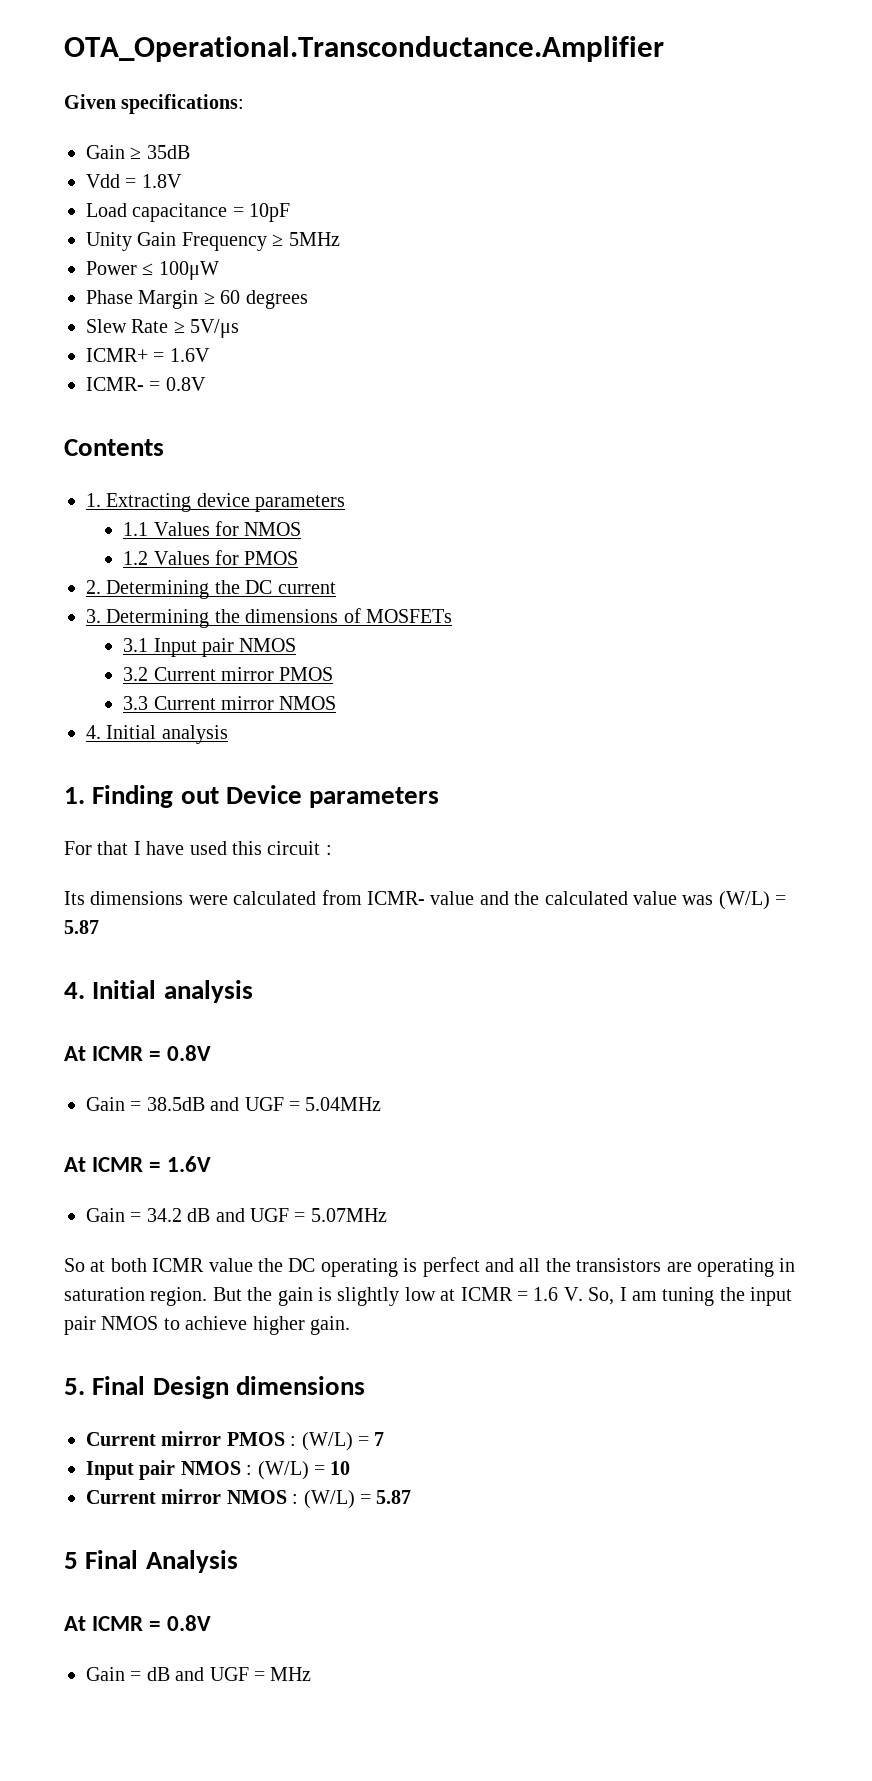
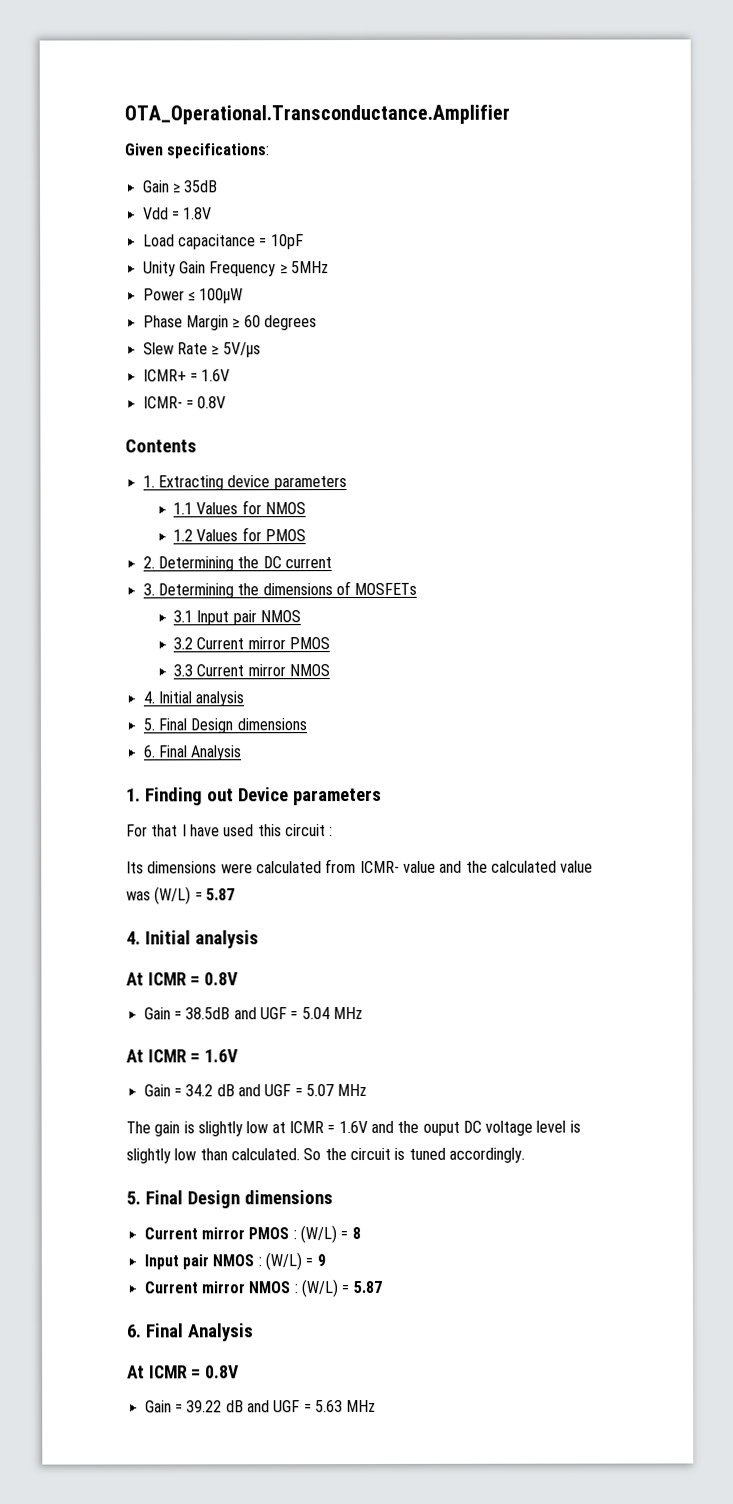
  3.3 Current mirror NMOS
  4. Initial analysis
+ 5. Final Design dimensions
+ 6. Final Analysis
- Gain = 38.5dB and UGF = 5.04MHz
+ Gain = 38.5dB and UGF = 5.04 MHz
- Gain = 34.2 dB and UGF = 5.07MHz
- So at both ICMR value the DC operating is perfect and all the transistors are operating in saturation region. But the gain is slightly low at ICMR = 1.6 V. So, I am tuning the input pair NMOS to achieve higher gain.
+ Gain = 34.2 dB and UGF = 5.07 MHz
+ The gain is slightly low at ICMR = 1.6V and the ouput DC voltage level is slightly low than calculated. So the circuit is tuned accordingly.
- Current mirror PMOS : (W/L) = 7
+ Current mirror PMOS : (W/L) = 8
- Input pair NMOS : (W/L) = 10
+ Input pair NMOS : (W/L) = 9
  Current mirror NMOS : (W/L) = 5.87
- 5 Final Analysis
+ 6. Final Analysis
- Gain = dB and UGF = MHz
+ Gain = 39.22 dB and UGF = 5.63 MHz

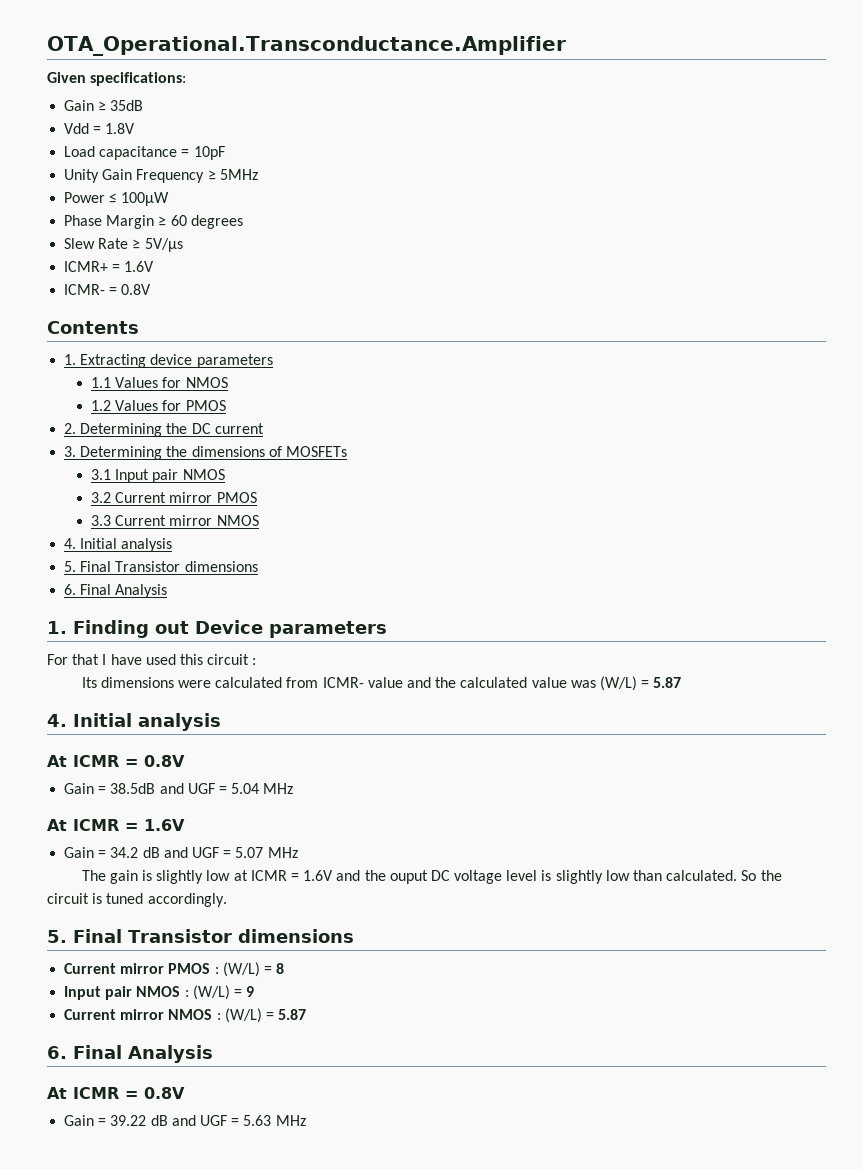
  3.3 Current mirror NMOS
  4. Initial analysis
- 5. Final Design dimensions
+ 5. Final Transistor dimensions
  So the circuit is tuned accordingly.
- 5. Final Design dimensions
+ 5. Final Transistor dimensions

